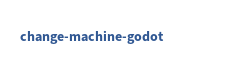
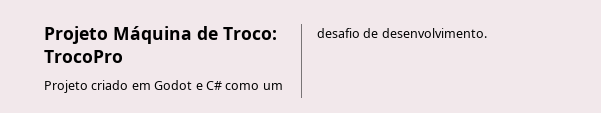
- change-machine-godot
+ Projeto Máquina de Troco: TrocoPro
+ Projeto criado em Godot e C# como um desafio de desenvolvimento.

